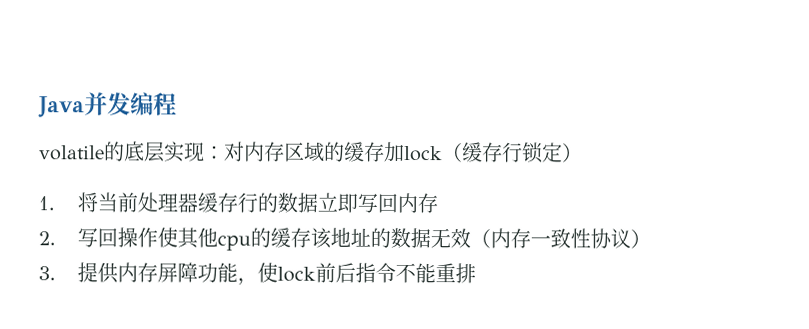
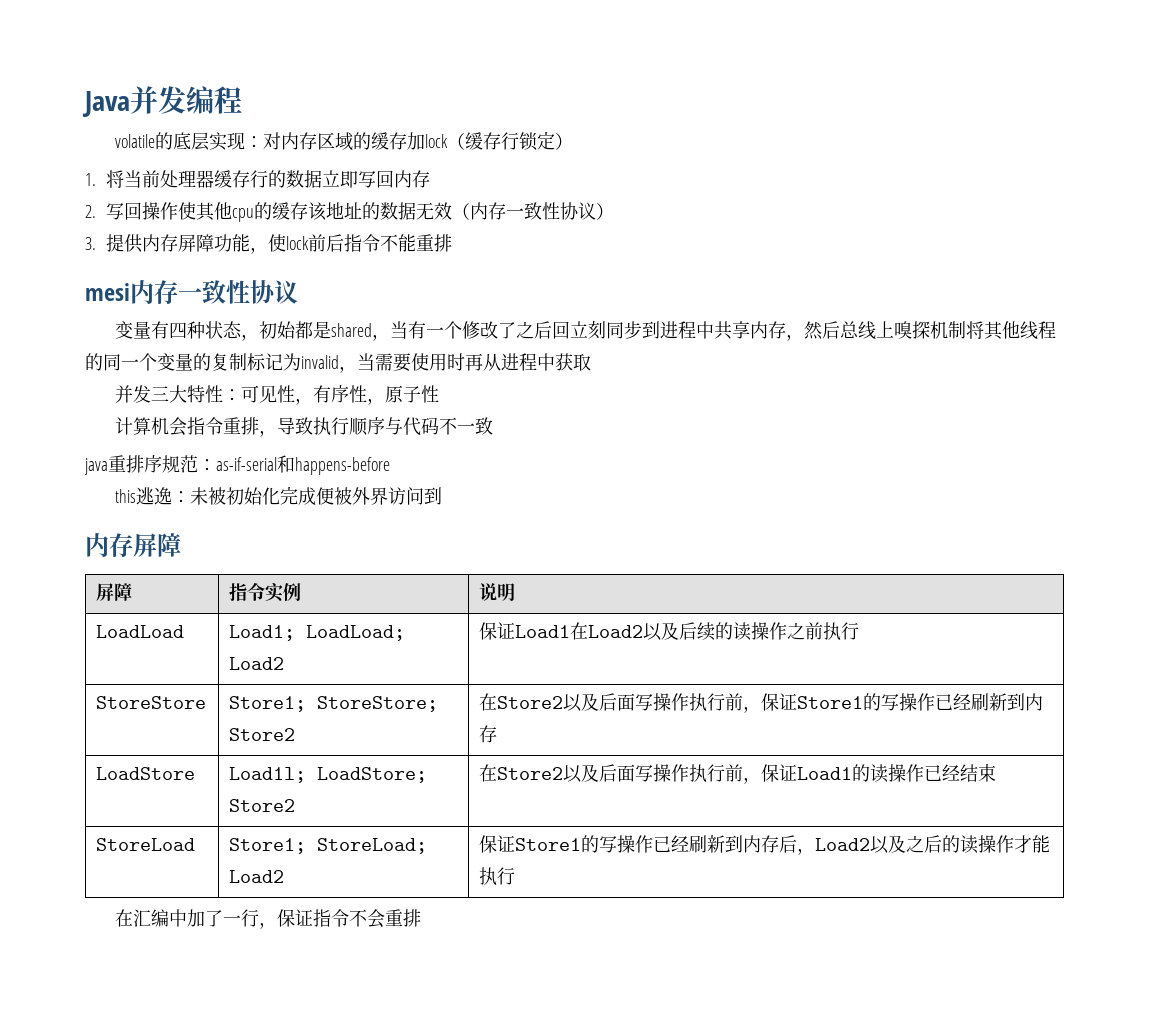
+ mesi内存一致性协议
+ 变量有四种状态，初始都是shared，当有一个修改了之后回立刻同步到进程中共享内存，然后总线上嗅探机制将其他线程的同一个变量的复制标记为invalid，当需要使用时再从进程中获取
+ 并发三大特性：可见性，有序性，原子性
+ 计算机会指令重排，导致执行顺序与代码不一致
+ java重排序规范：as-if-serial和happens-before
+ this逃逸：未被初始化完成便被外界访问到
+ 内存屏障
+ 屏障 | 指令实例 | 说明
+ LoadLoad | Load1; LoadLoad; Load2 | 保证Load1在Load2以及后续的读操作之前执行
+ StoreStore | Store1; StoreStore; Store2 | 在Store2以及后面写操作执行前，保证Store1的写操作已经刷新到内存
+ LoadStore | Load1l; LoadStore; Store2 | 在Store2以及后面写操作执行前，保证Load1的读操作已经结束
+ StoreLoad | Store1; StoreLoad; Load2 | 保证Store1的写操作已经刷新到内存后，Load2以及之后的读操作才能执行
+ 在汇编中加了一行，保证指令不会重排

